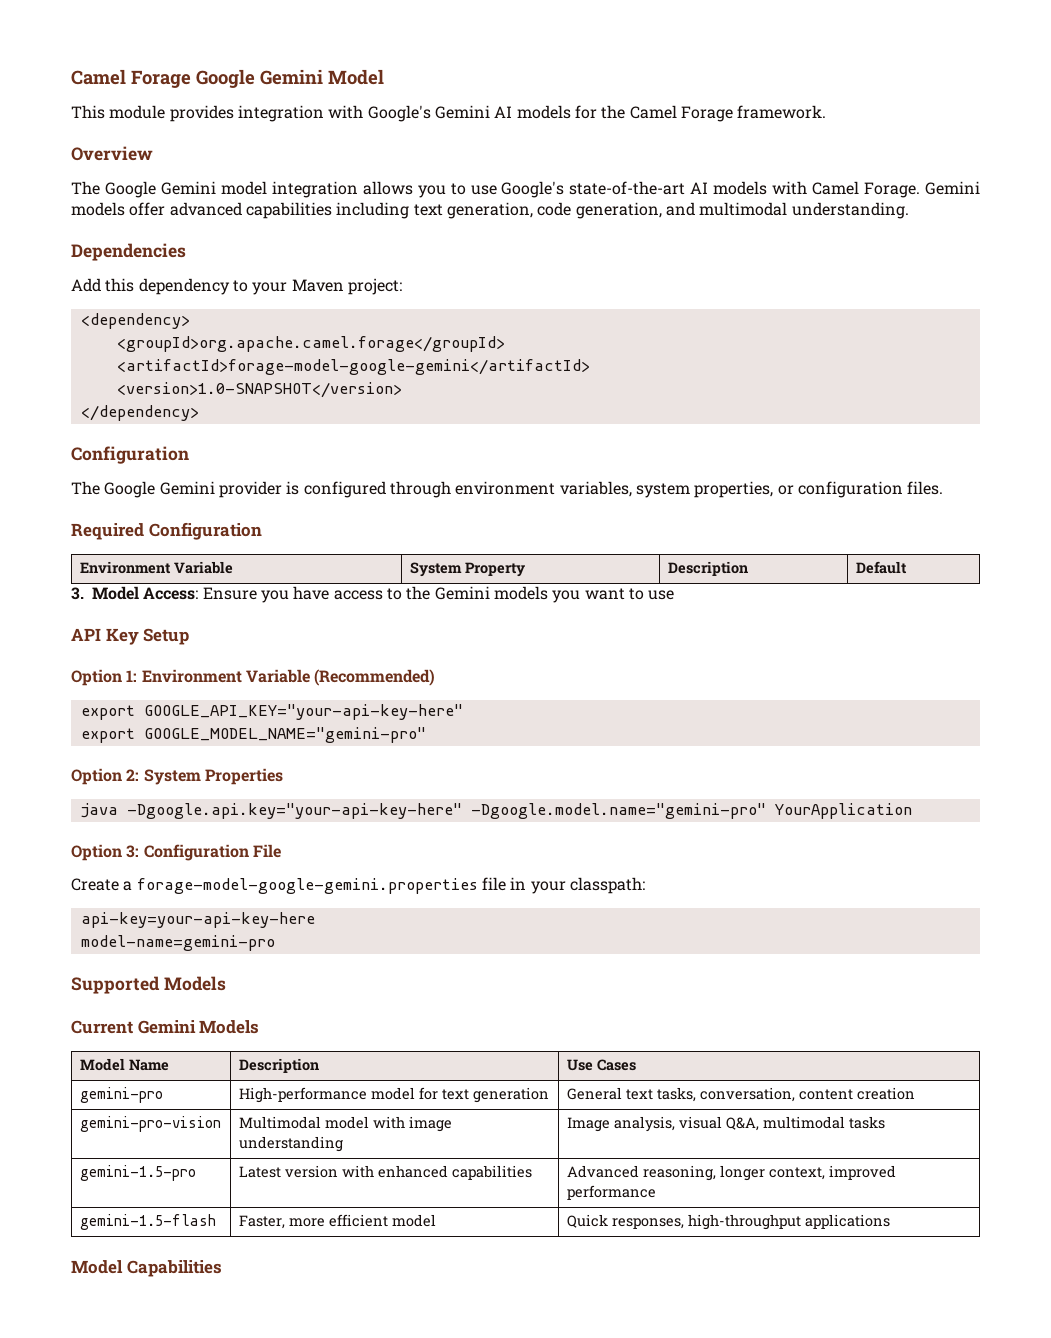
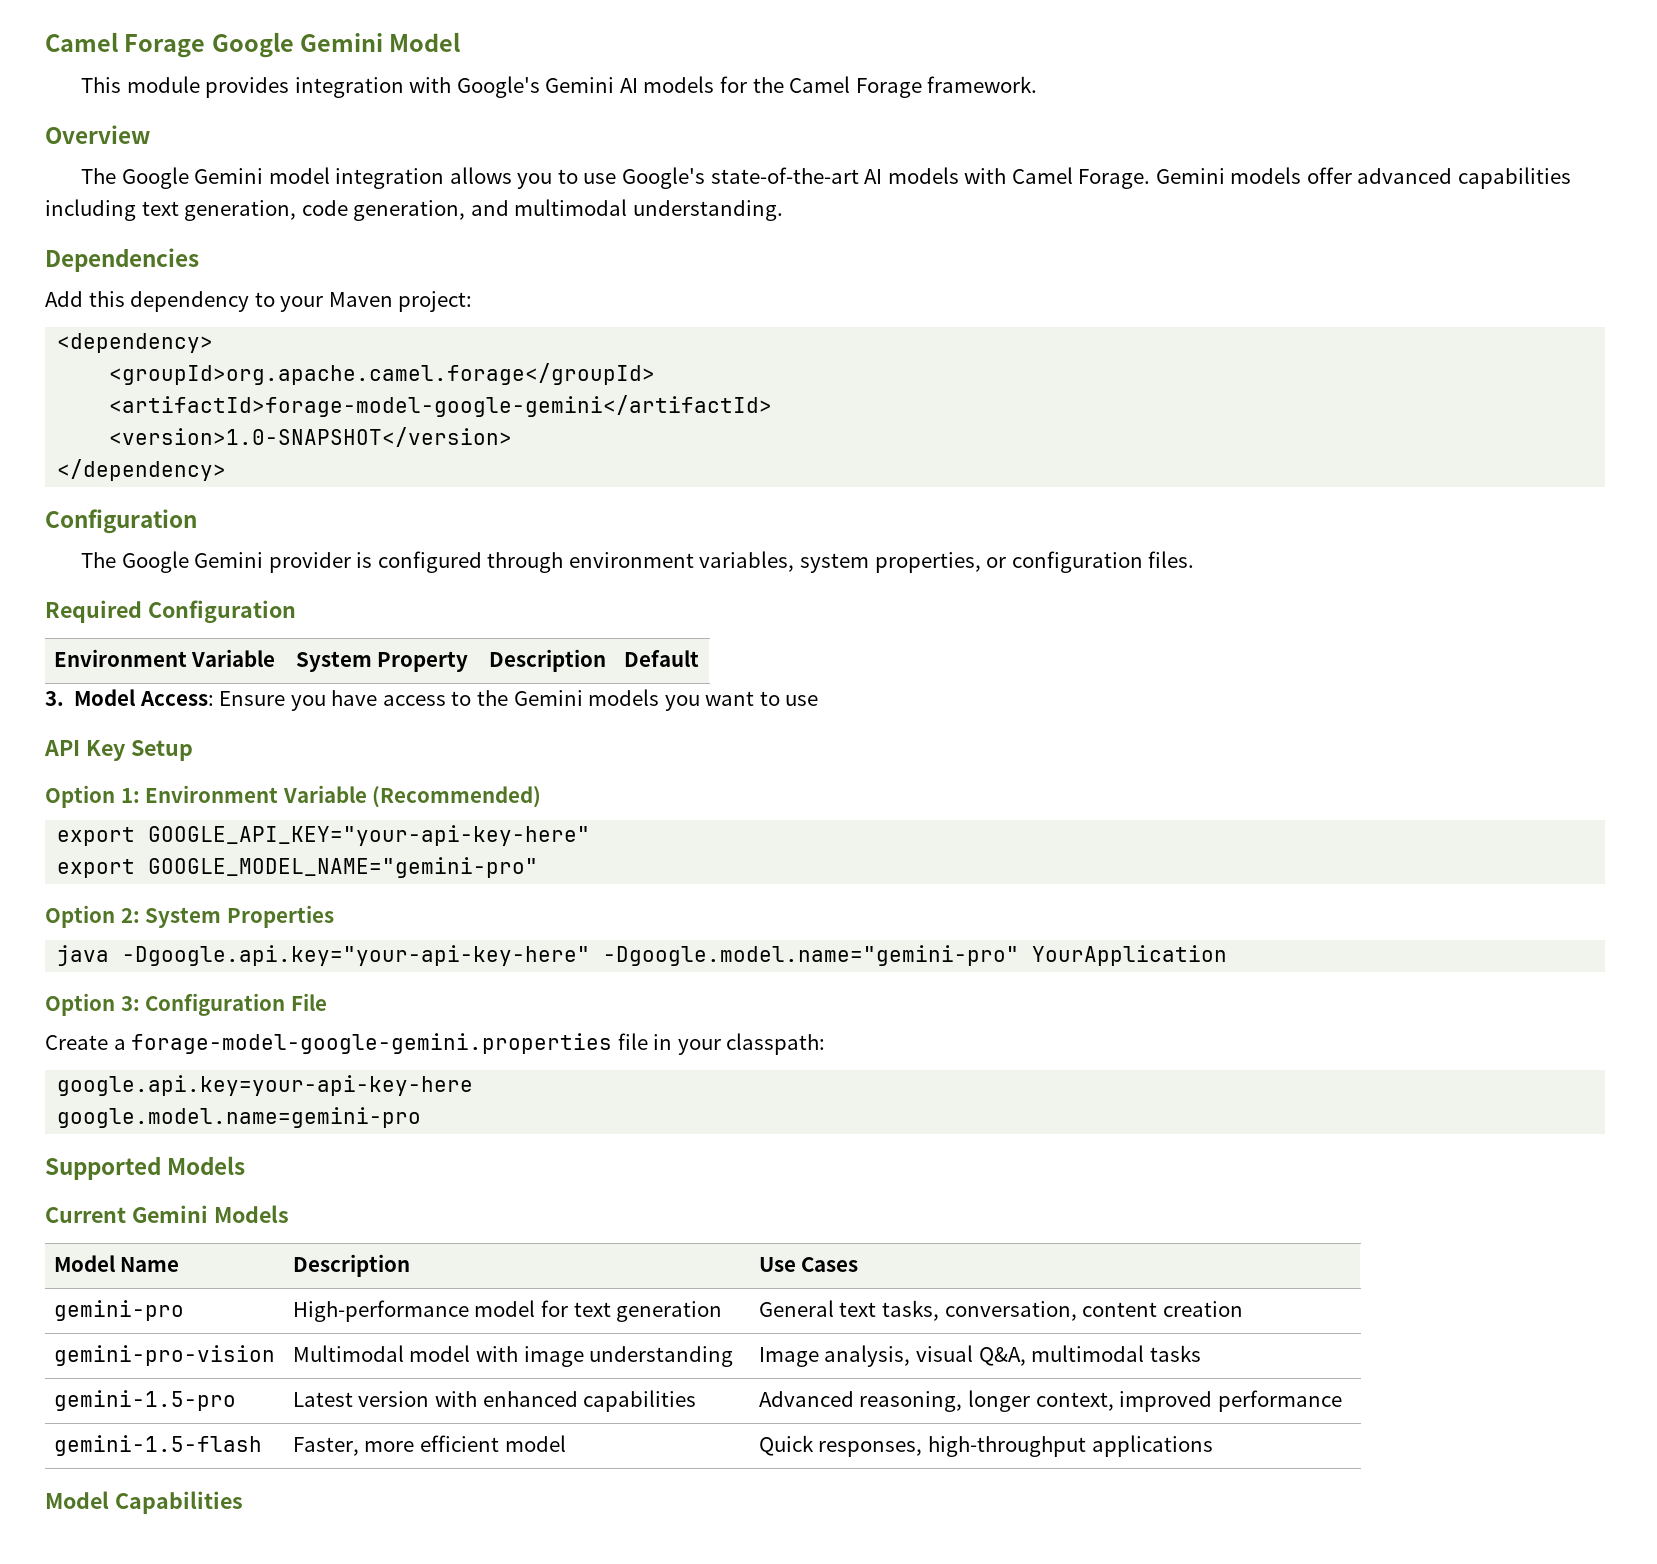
- api-key=your-api-key-here
- model-name=gemini-pro
+ google.api.key=your-api-key-here
+ google.model.name=gemini-pro

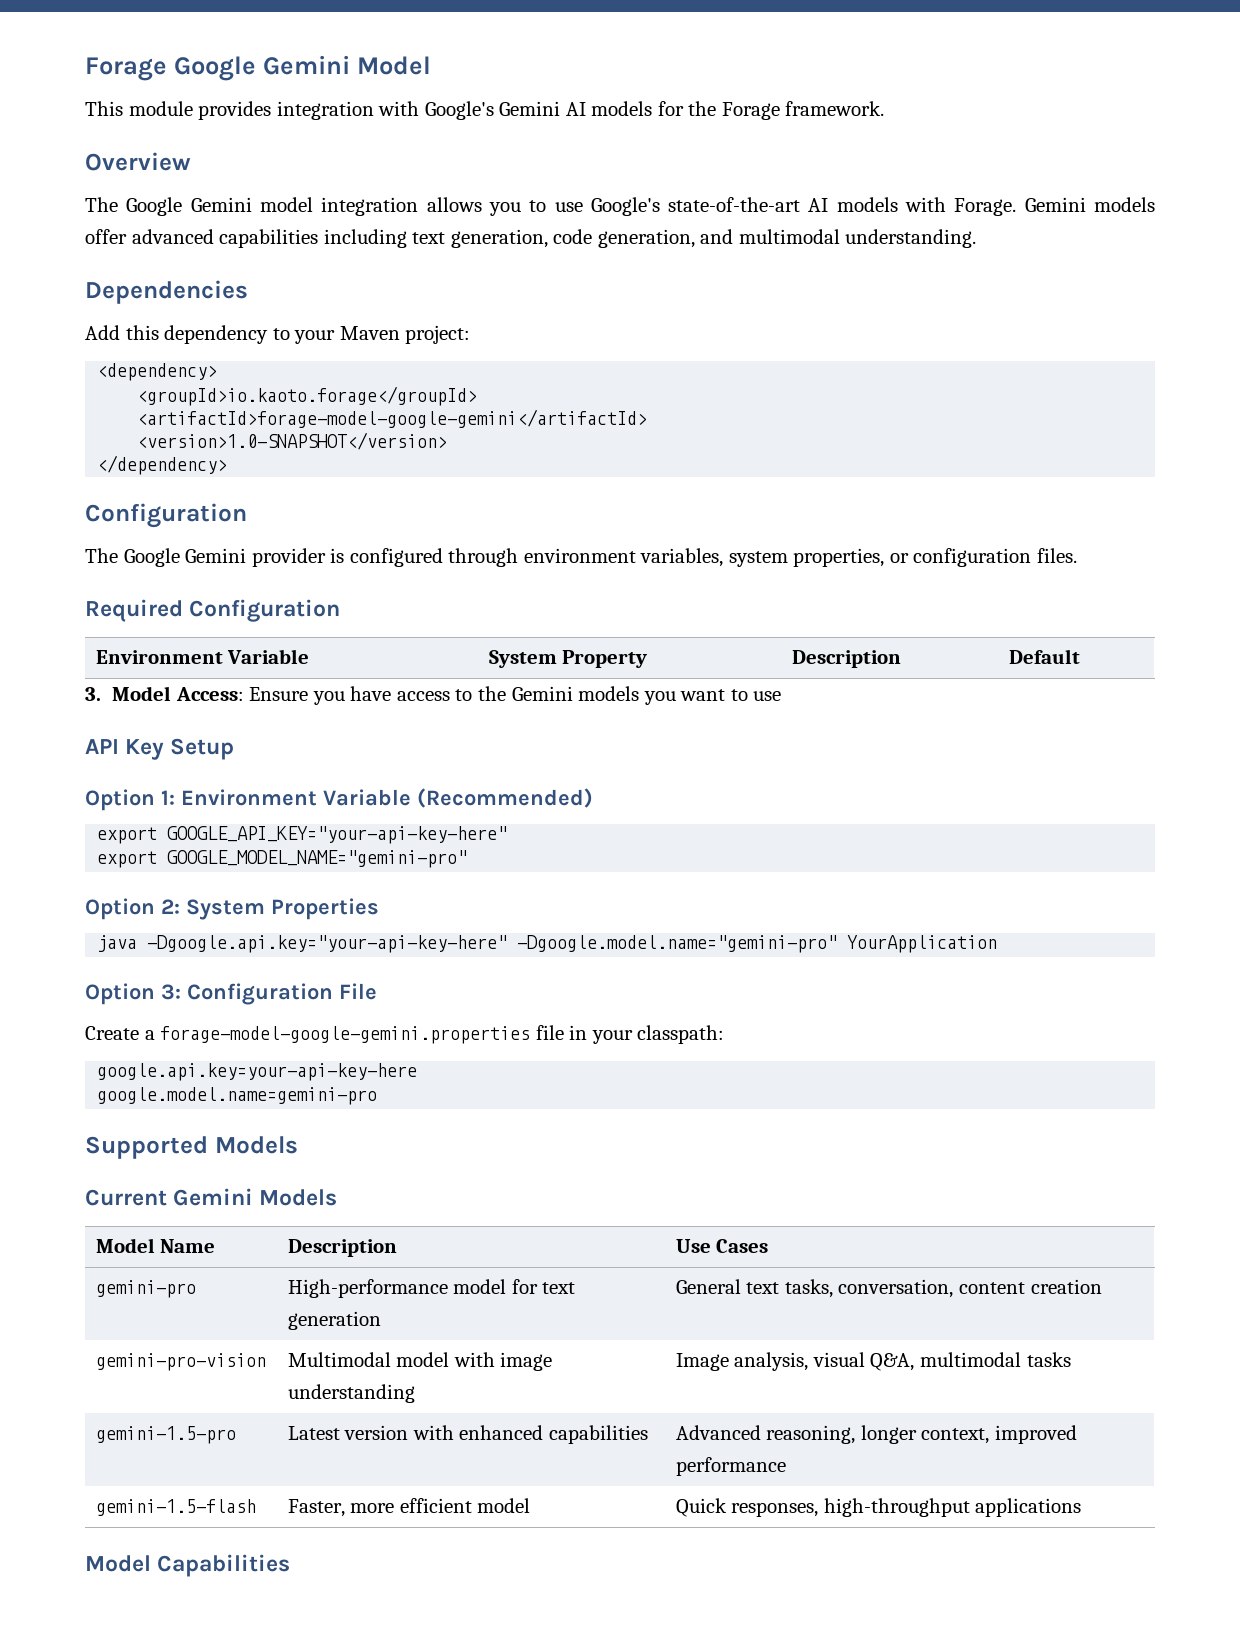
- Camel Forage Google Gemini Model
+ Forage Google Gemini Model
- This module provides integration with Google's Gemini AI models for the Camel Forage framework.
+ This module provides integration with Google's Gemini AI models for the Forage framework.
- The Google Gemini model integration allows you to use Google's state-of-the-art AI models with Camel Forage.
+ The Google Gemini model integration allows you to use Google's state-of-the-art AI models with Forage.
- <groupId>org.apache.camel.forage</groupId>
+ <groupId>io.kaoto.forage</groupId>

